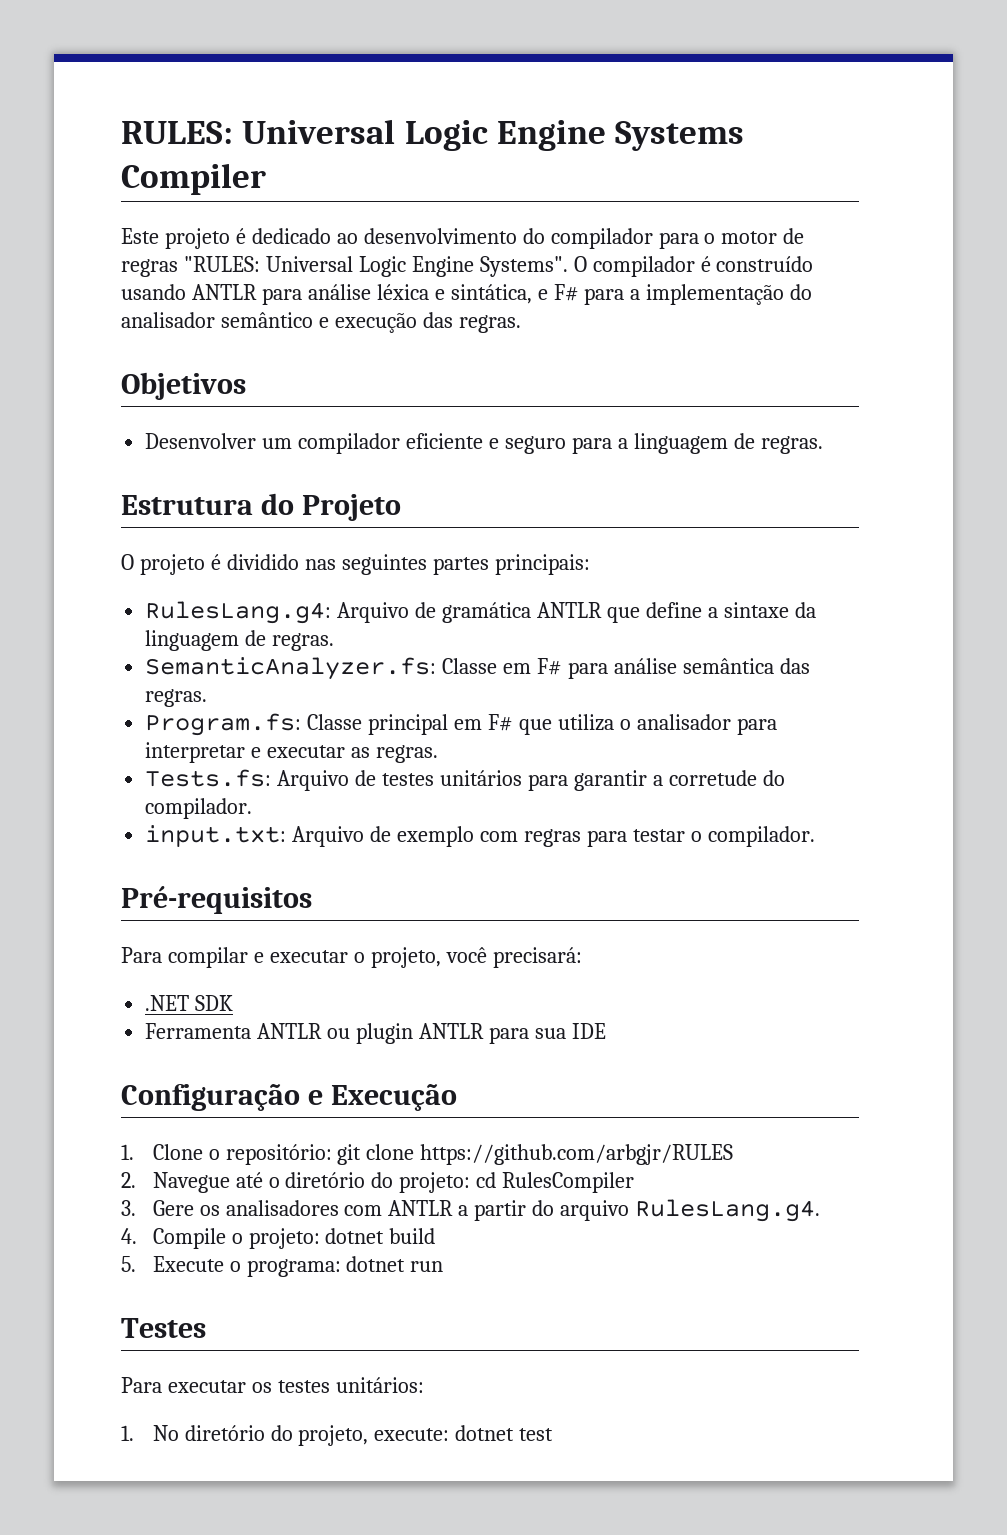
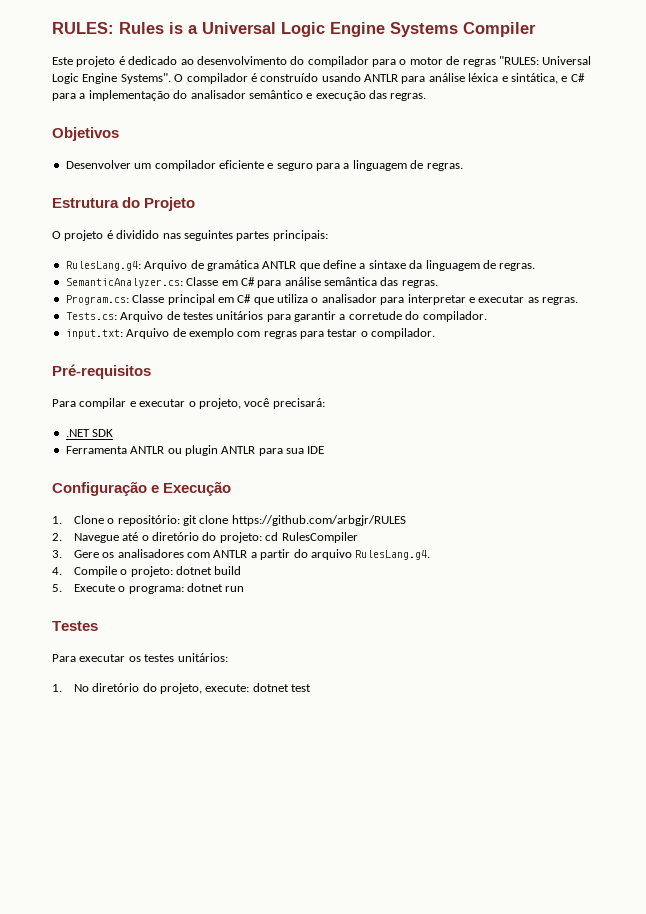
- RULES: Universal Logic Engine Systems Compiler
+ RULES: Rules is a Universal Logic Engine Systems Compiler
- O compilador é construído usando ANTLR para análise léxica e sintática, e F# para a implementação do analisador semântico e execução das regras.
+ O compilador é construído usando ANTLR para análise léxica e sintática, e C# para a implementação do analisador semântico e execução das regras.
- SemanticAnalyzer.fs: Classe em F# para análise semântica das regras.
+ SemanticAnalyzer.cs: Classe em C# para análise semântica das regras.
- Program.fs: Classe principal em F# que utiliza o analisador para interpretar e executar as regras.
+ Program.cs: Classe principal em C# que utiliza o analisador para interpretar e executar as regras.
- Tests.fs: Arquivo de testes unitários para garantir a corretude do compilador.
+ Tests.cs: Arquivo de testes unitários para garantir a corretude do compilador.

